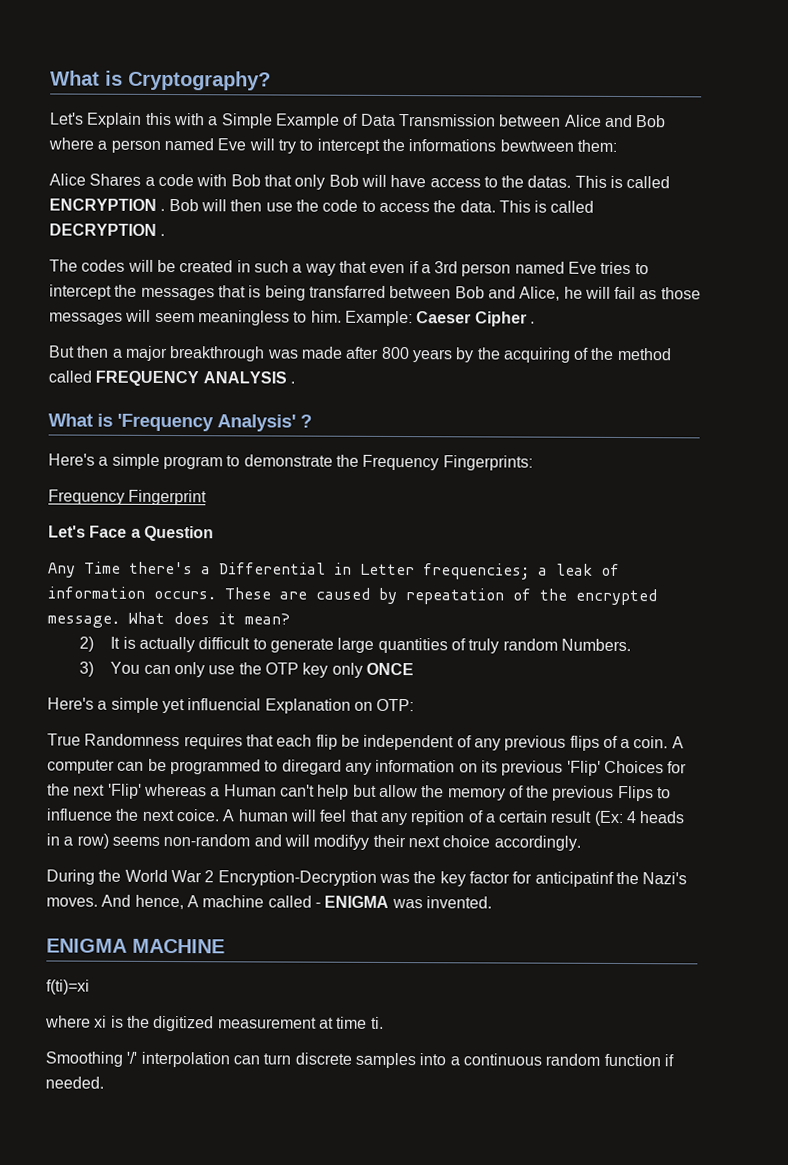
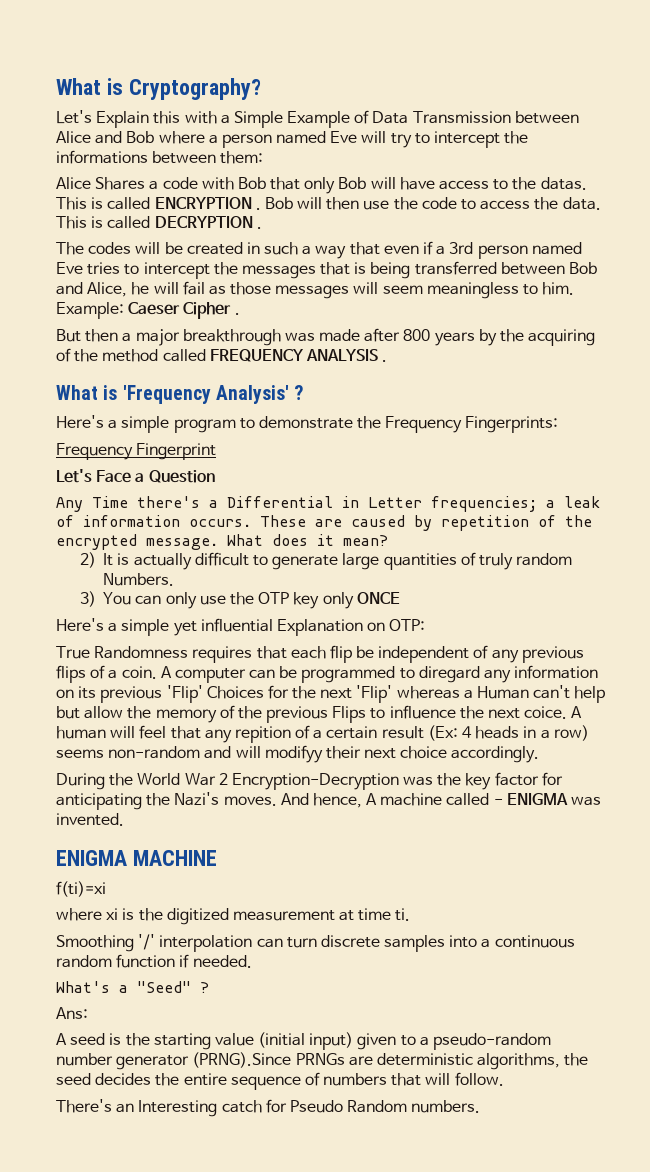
- Let's Explain this with a Simple Example of Data Transmission between Alice and Bob where a person named Eve will try to intercept the informations bewtween them:
+ Let's Explain this with a Simple Example of Data Transmission between Alice and Bob where a person named Eve will try to intercept the informations between them:
- The codes will be created in such a way that even if a 3rd person named Eve tries to intercept the messages that is being transfarred between Bob and Alice, he will fail as those messages will seem meaningless to him.
+ The codes will be created in such a way that even if a 3rd person named Eve tries to intercept the messages that is being transferred between Bob and Alice, he will fail as those messages will seem meaningless to him.
- These are caused by repeatation of the encrypted message.
+ These are caused by repetition of the encrypted message.
- Here's a simple yet influencial Explanation on OTP:
+ Here's a simple yet influential Explanation on OTP:
- During the World War 2 Encryption-Decryption was the key factor for anticipatinf the Nazi's moves.
+ During the World War 2 Encryption-Decryption was the key factor for anticipating the Nazi's moves.
+ What's a "Seed" ?
+ Ans:
+ A seed is the starting value (initial input) given to a pseudo-random number generator (PRNG).Since PRNGs are deterministic algorithms, the seed decides the entire sequence of numbers that will follow.
+ There's an Interesting catch for Pseudo Random numbers.

